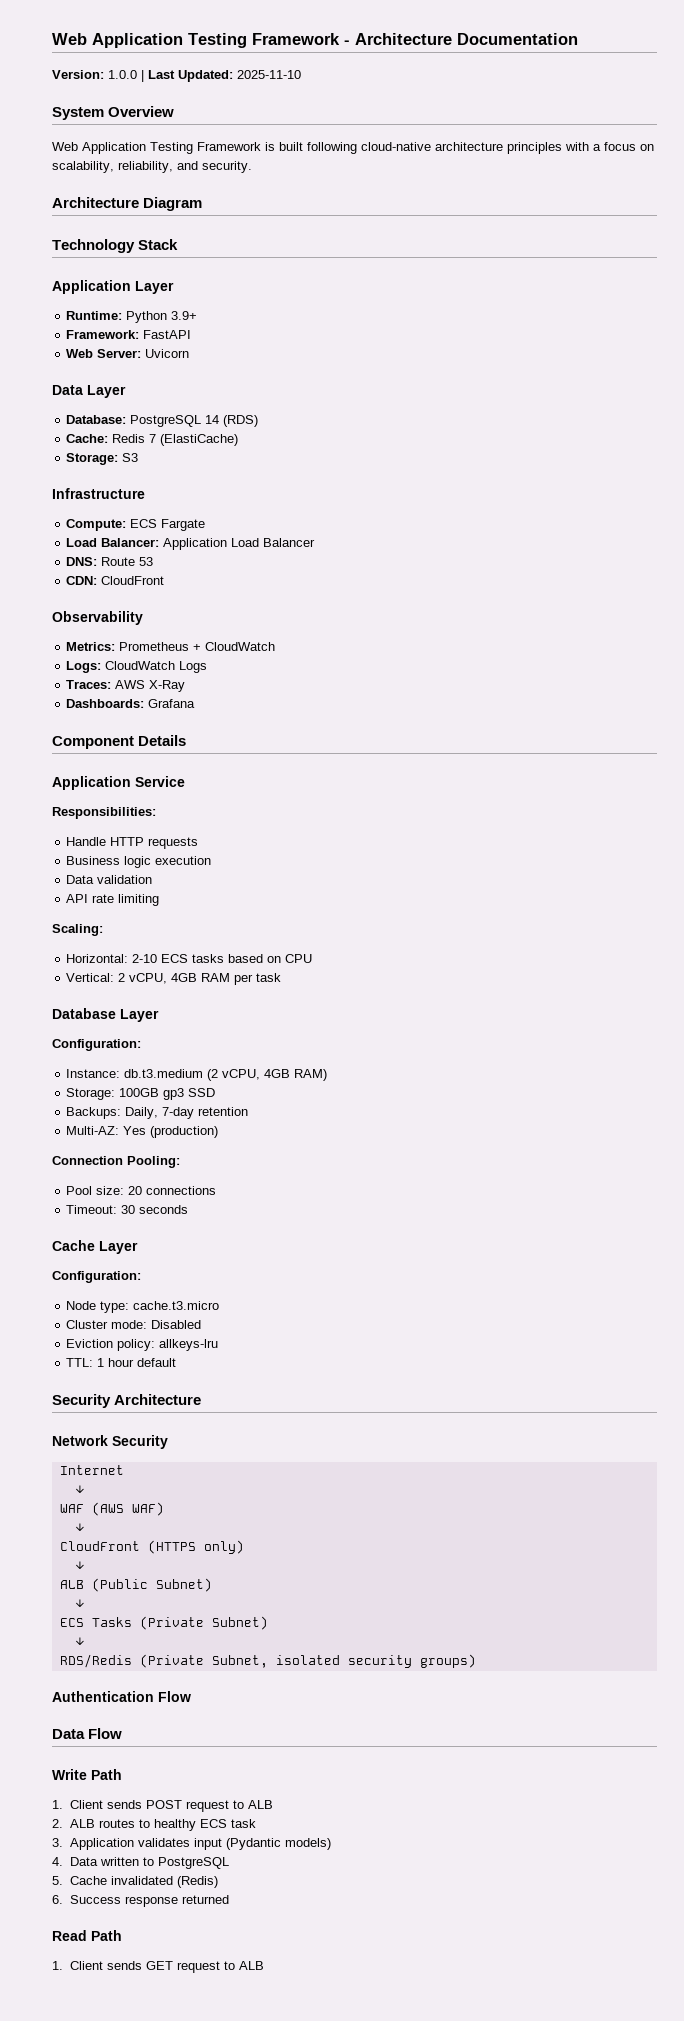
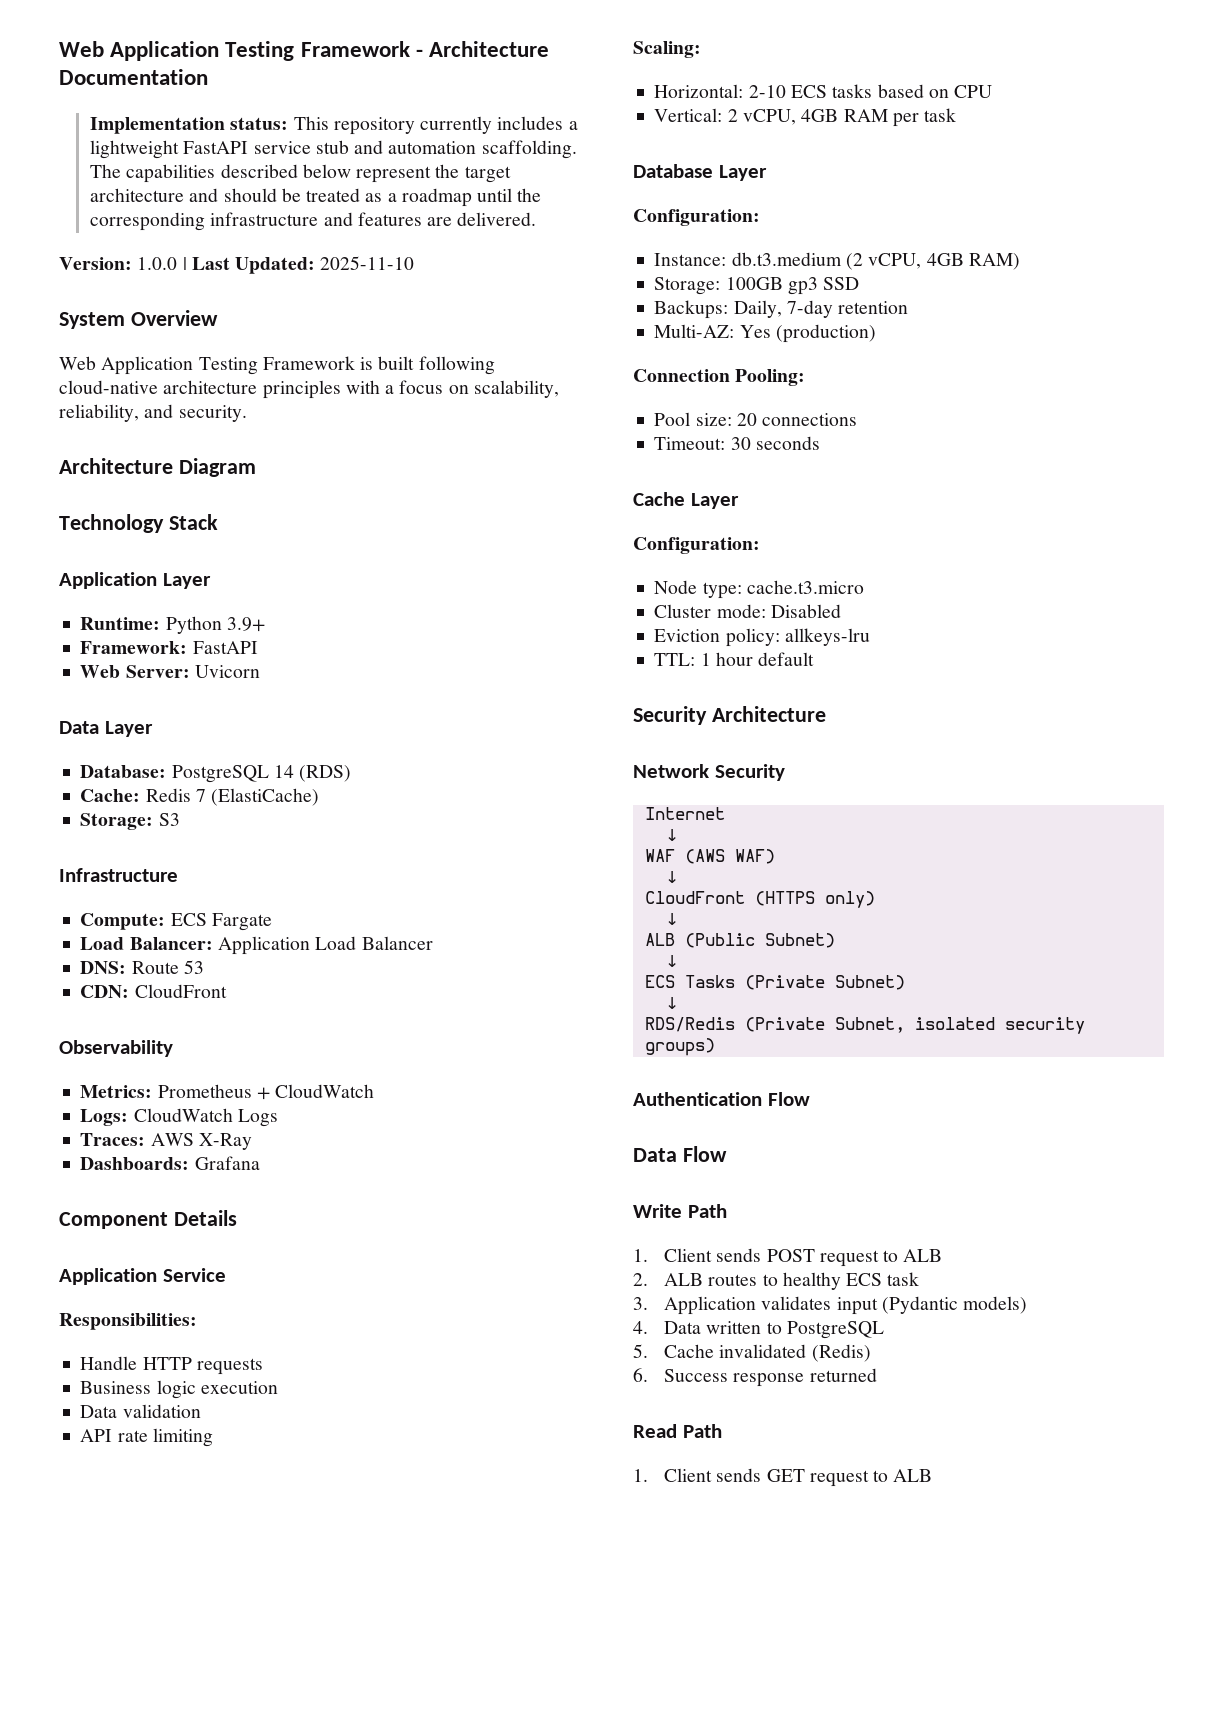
+ Implementation status: This repository currently includes a lightweight FastAPI service stub and automation scaffolding. The capabilities described below represent the target architecture and should be treated as a roadmap until the corresponding infrastructure and features are delivered.

